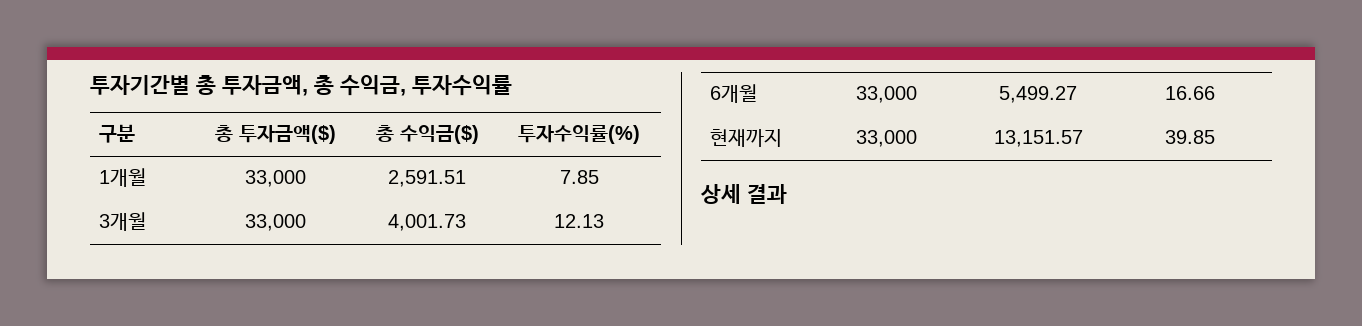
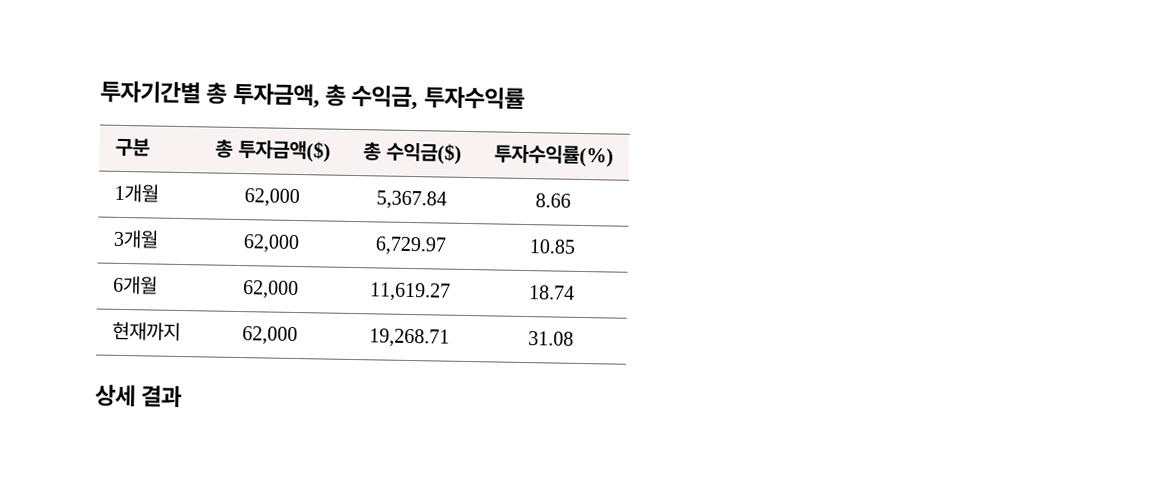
- 1개월 | 33,000 | 2,591.51 | 7.85
- 3개월 | 33,000 | 4,001.73 | 12.13
- 6개월 | 33,000 | 5,499.27 | 16.66
- 현재까지 | 33,000 | 13,151.57 | 39.85
+ 1개월 | 62,000 | 5,367.84 | 8.66
+ 3개월 | 62,000 | 6,729.97 | 10.85
+ 6개월 | 62,000 | 11,619.27 | 18.74
+ 현재까지 | 62,000 | 19,268.71 | 31.08

